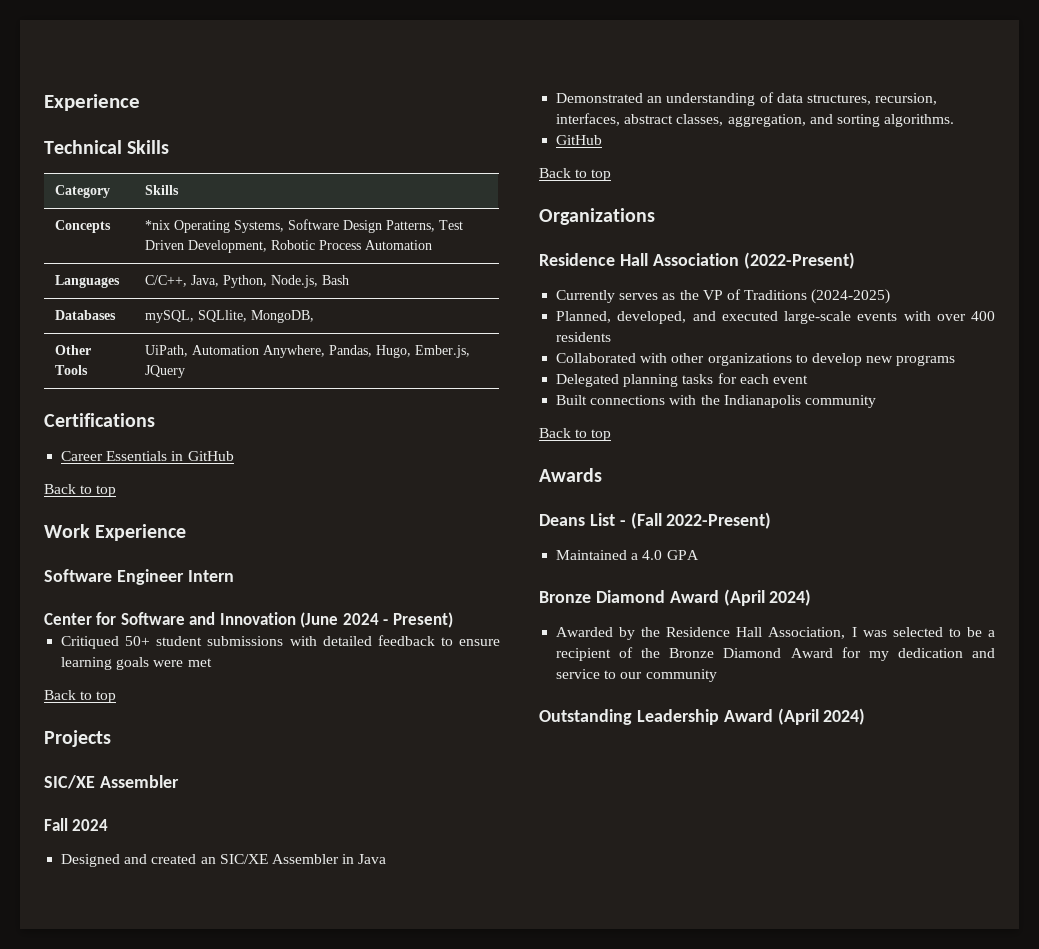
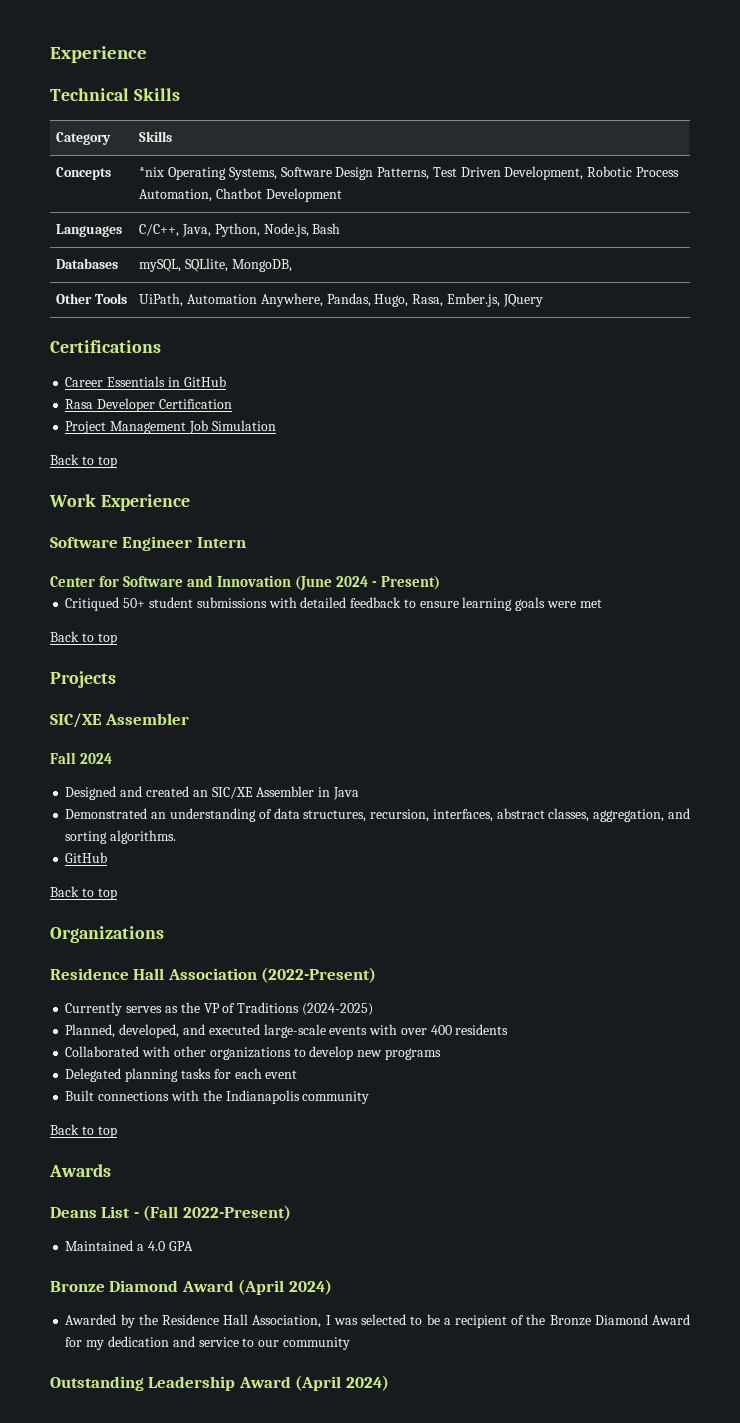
- Concepts | *nix Operating Systems, Software Design Patterns, Test Driven Development, Robotic Process Automation
+ Concepts | *nix Operating Systems, Software Design Patterns, Test Driven Development, Robotic Process Automation, Chatbot Development
- Other Tools | UiPath, Automation Anywhere, Pandas, Hugo, Ember.js, JQuery
+ Other Tools | UiPath, Automation Anywhere, Pandas, Hugo, Rasa, Ember.js, JQuery
+ Rasa Developer Certification
+ Project Management Job Simulation

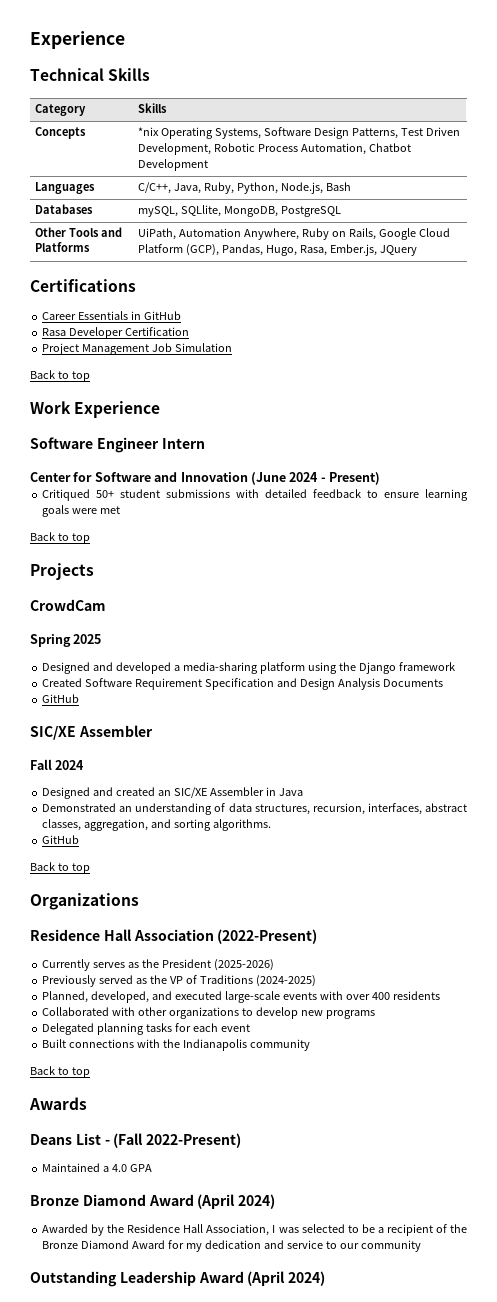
- Languages | C/C++, Java, Python, Node.js, Bash
+ Languages | C/C++, Java, Ruby, Python, Node.js, Bash
- Databases | mySQL, SQLlite, MongoDB,
+ Databases | mySQL, SQLlite, MongoDB, PostgreSQL
- Other Tools | UiPath, Automation Anywhere, Pandas, Hugo, Rasa, Ember.js, JQuery
+ Other Tools and Platforms | UiPath, Automation Anywhere, Ruby on Rails, Google Cloud Platform (GCP), Pandas, Hugo, Rasa, Ember.js, JQuery
+ CrowdCam
+ Spring 2025
+ Designed and developed a media-sharing platform using the Django framework
+ Created Software Requirement Specification and Design Analysis Documents
+ GitHub
- Currently serves as the VP of Traditions (2024-2025)
+ Currently serves as the President (2025-2026)
+ Previously served as the VP of Traditions (2024-2025)

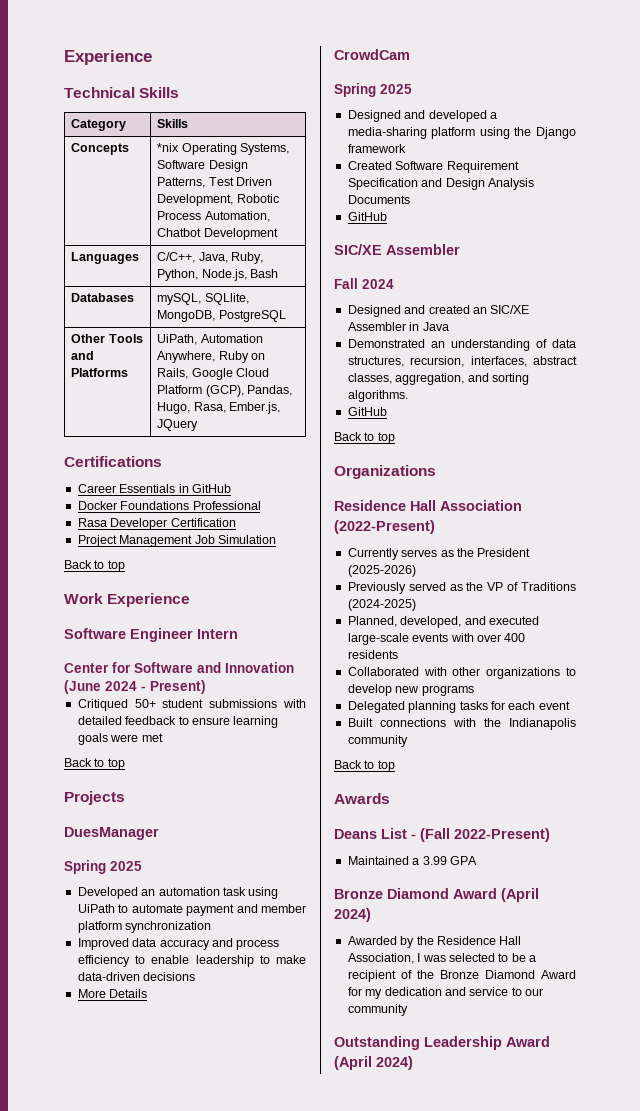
+ Docker Foundations Professional
+ DuesManager
+ Spring 2025
+ Developed an automation task using UiPath to automate payment and member platform synchronization
+ Improved data accuracy and process efficiency to enable leadership to make data-driven decisions
+ More Details
- Maintained a 4.0 GPA
+ Maintained a 3.99 GPA

